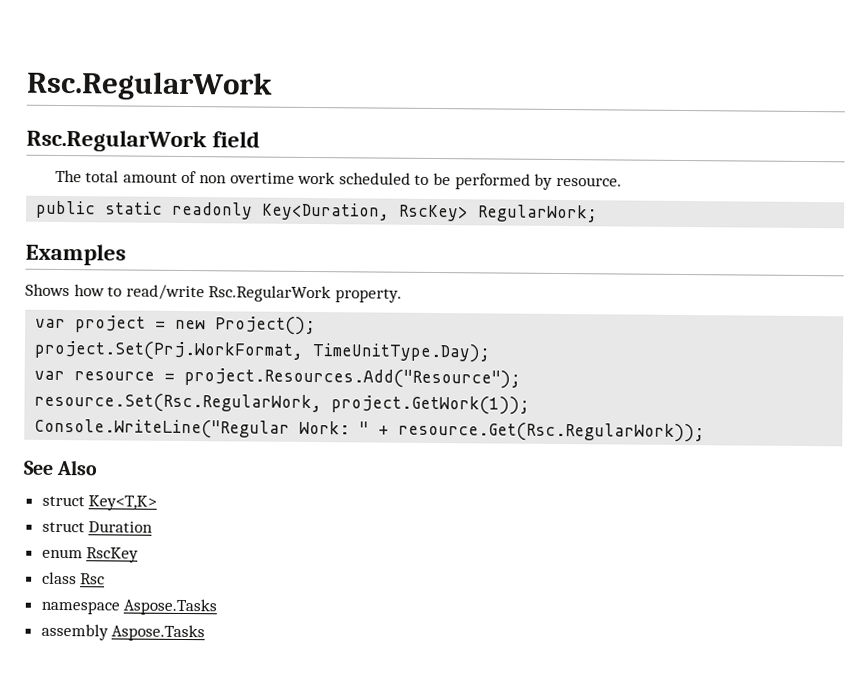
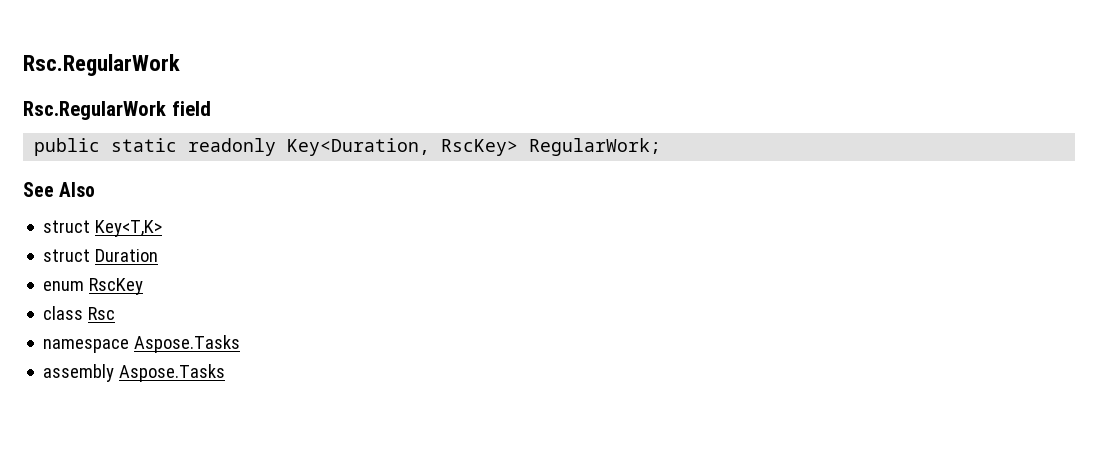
- The total amount of non overtime work scheduled to be performed by resource.
- Examples
- Shows how to read/write Rsc.RegularWork property.
- var project = new Project();
- project.Set(Prj.WorkFormat, TimeUnitType.Day);
- var resource = project.Resources.Add("Resource");
- resource.Set(Rsc.RegularWork, project.GetWork(1));
- Console.WriteLine("Regular Work: " + resource.Get(Rsc.RegularWork));

